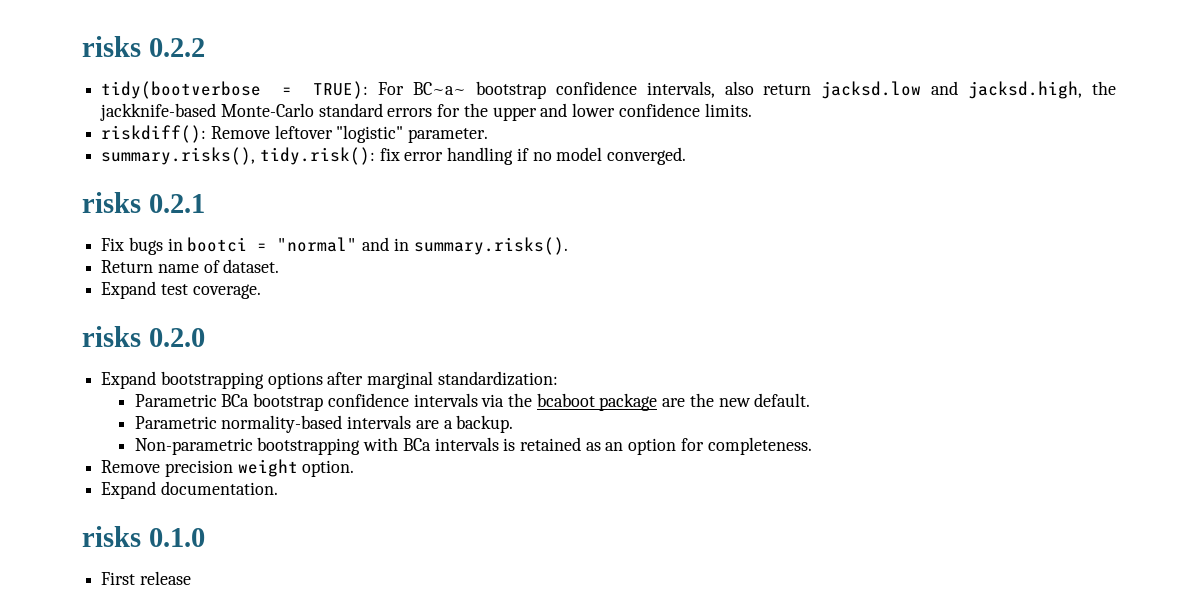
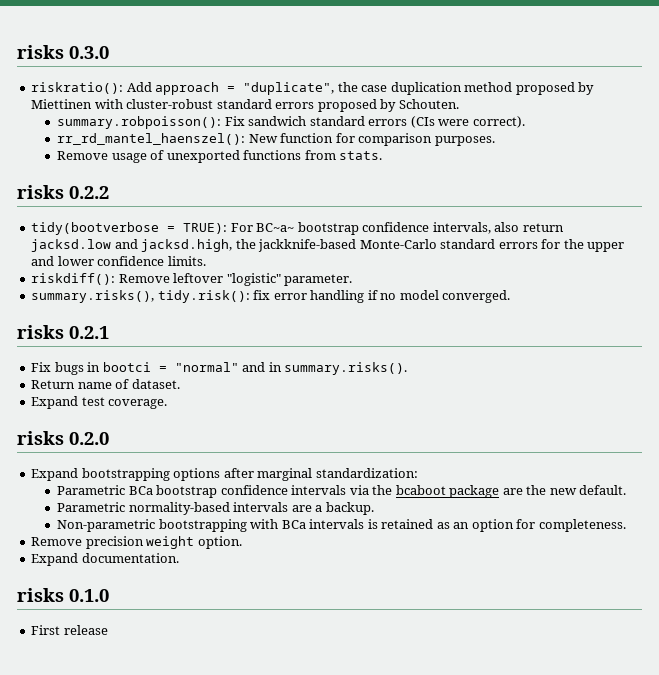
+ risks 0.3.0
+ riskratio(): Add approach = "duplicate", the case duplication method proposed by Miettinen with cluster-robust standard errors proposed by Schouten.
+ summary.robpoisson(): Fix sandwich standard errors (CIs were correct).
+ rr_rd_mantel_haenszel(): New function for comparison purposes.
+ Remove usage of unexported functions from stats.

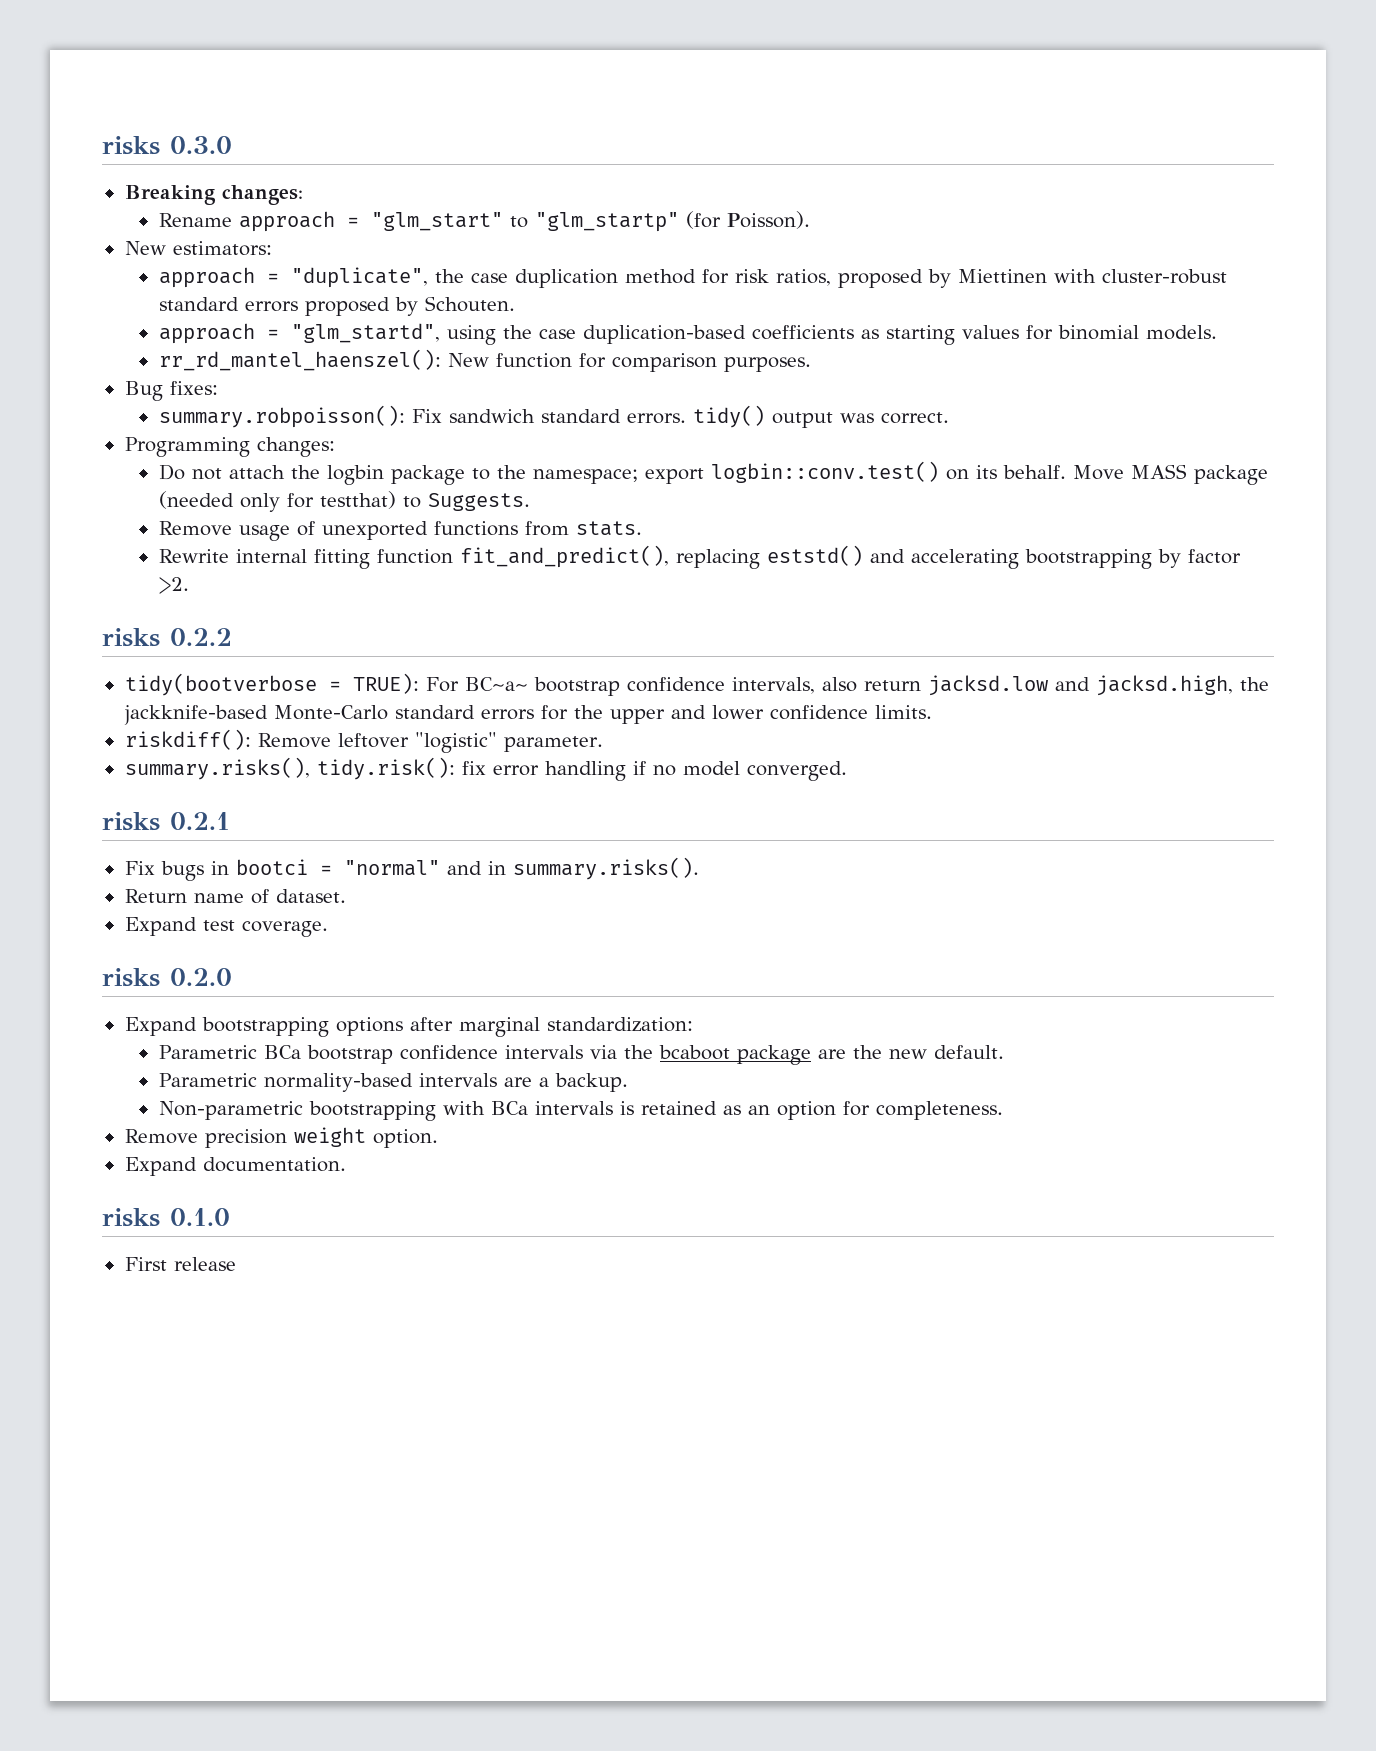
- riskratio(): Add approach = "duplicate", the case duplication method proposed by Miettinen with cluster-robust standard errors proposed by Schouten.
+ Breaking changes:
+ Rename approach = "glm_start" to "glm_startp" (for Poisson).
+ New estimators:
+ approach = "duplicate", the case duplication method for risk ratios, proposed by Miettinen with cluster-robust standard errors proposed by Schouten.
- summary.robpoisson(): Fix sandwich standard errors (CIs were correct).
+ approach = "glm_startd", using the case duplication-based coefficients as starting values for binomial models.
+ Bug fixes:
+ summary.robpoisson(): Fix sandwich standard errors. tidy() output was correct.
+ Programming changes:
+ Do not attach the logbin package to the namespace; export logbin::conv.test() on its behalf. Move MASS package (needed only for testthat) to Suggests.
+ Rewrite internal fitting function fit_and_predict(), replacing eststd() and accelerating bootstrapping by factor >2.

